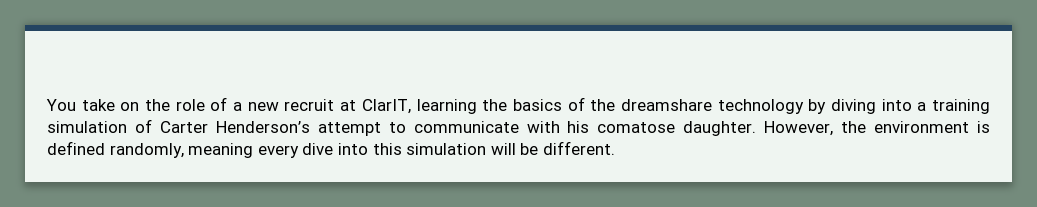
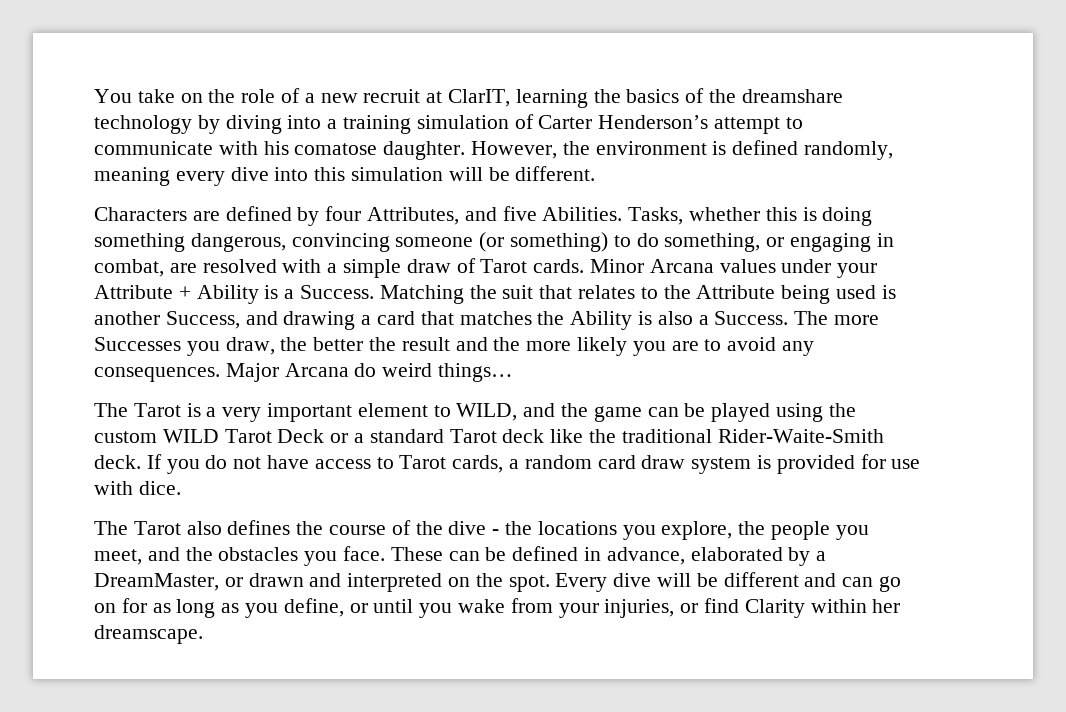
+ Characters are defined by four Attributes, and five Abilities. Tasks, whether this is doing something dangerous, convincing someone (or something) to do something, or engaging in combat, are resolved with a simple draw of Tarot cards. Minor Arcana values under your Attribute + Ability is a Success. Matching the suit that relates to the Attribute being used is another Success, and drawing a card that matches the Ability is also a Success. The more Successes you draw, the better the result and the more likely you are to avoid any consequences. Major Arcana do weird things…
+ The Tarot is a very important element to WILD, and the game can be played using the custom WILD Tarot Deck or a standard Tarot deck like the traditional Rider-Waite-Smith deck. If you do not have access to Tarot cards, a random card draw system is provided for use with dice.
+ The Tarot also defines the course of the dive - the locations you explore, the people you meet, and the obstacles you face. These can be defined in advance, elaborated by a DreamMaster, or drawn and interpreted on the spot. Every dive will be different and can go on for as long as you define, or until you wake from your injuries, or find Clarity within her dreamscape.

